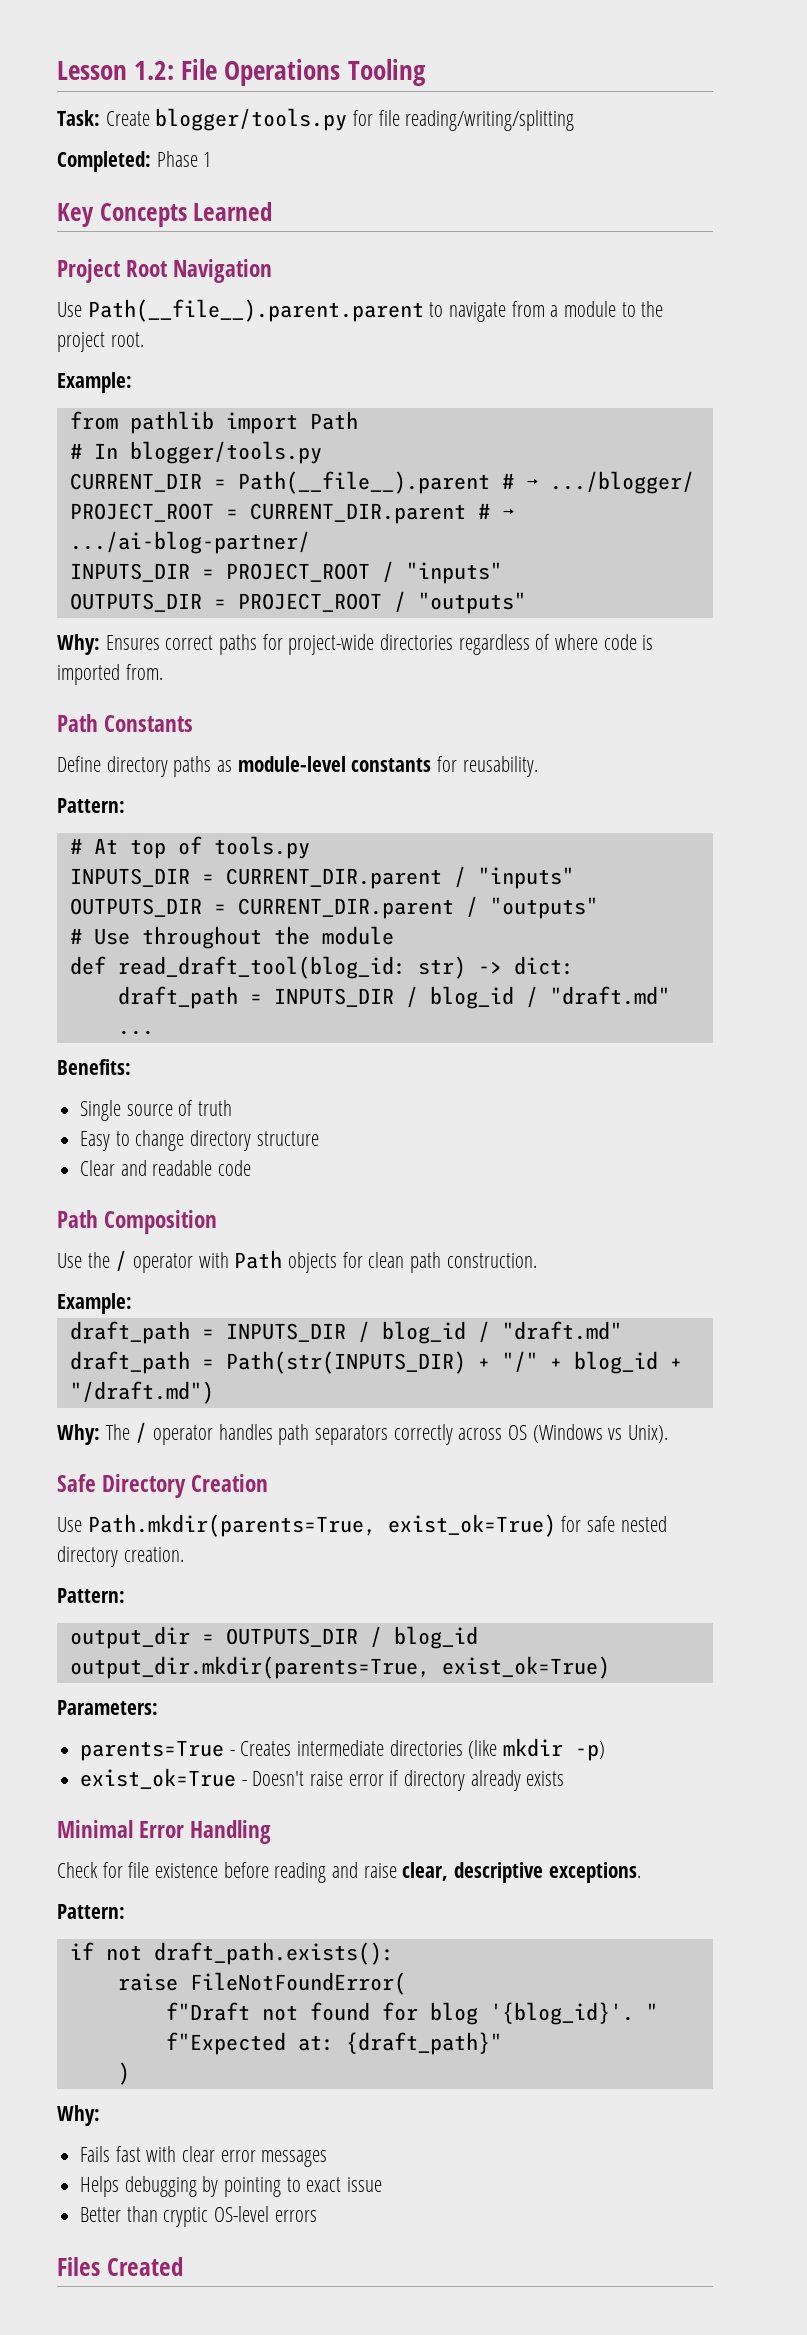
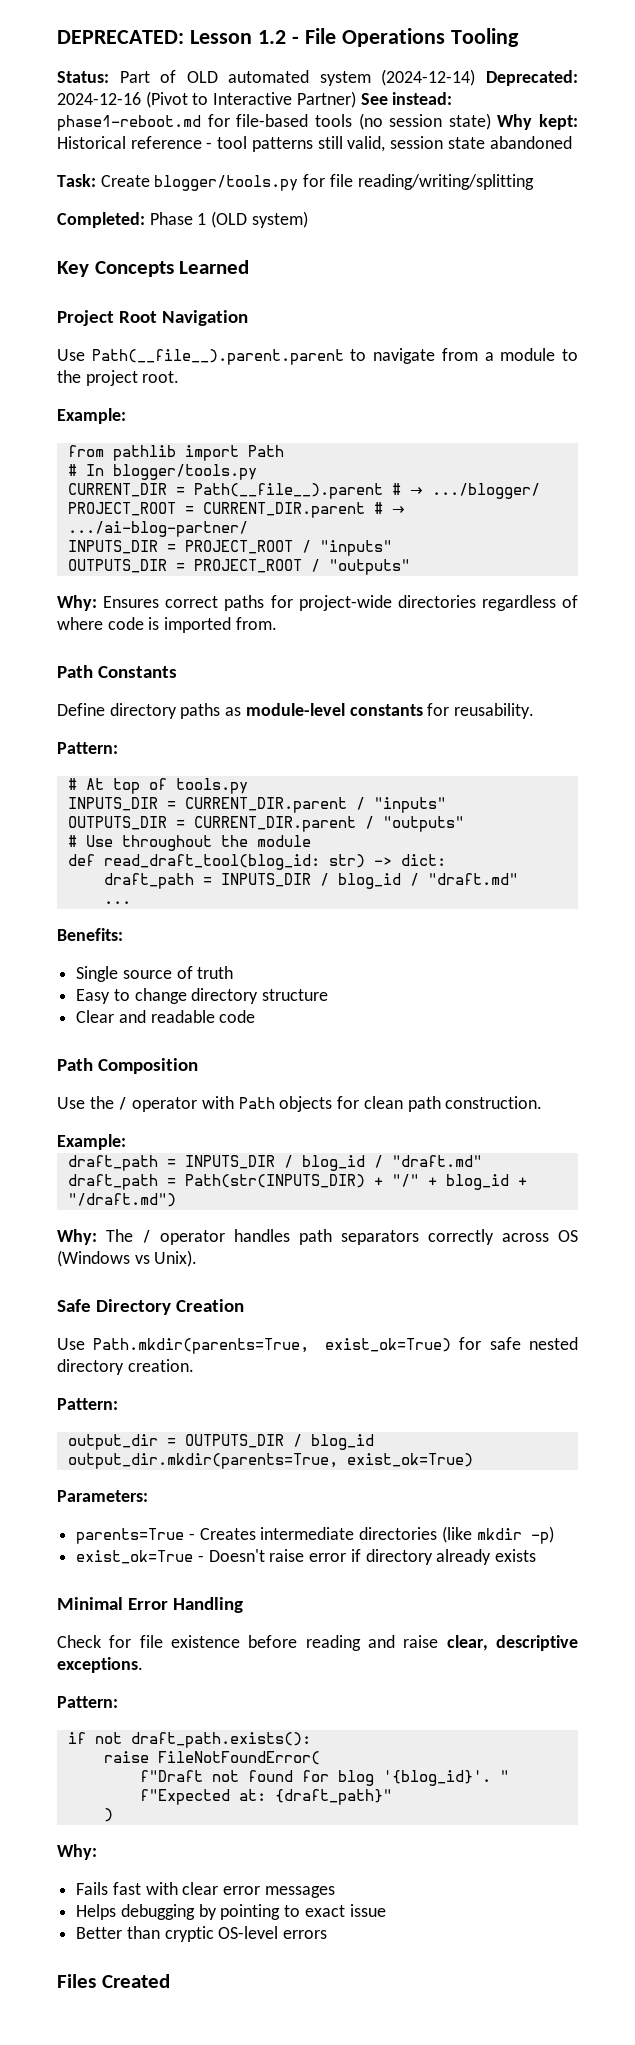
- Lesson 1.2: File Operations Tooling
+ DEPRECATED: Lesson 1.2 - File Operations Tooling
+ Status: Part of OLD automated system (2024-12-14) Deprecated: 2024-12-16 (Pivot to Interactive Partner) See instead: phase1-reboot.md for file-based tools (no session state) Why kept: Historical reference - tool patterns still valid, session state abandoned
- Completed: Phase 1
+ Completed: Phase 1 (OLD system)

